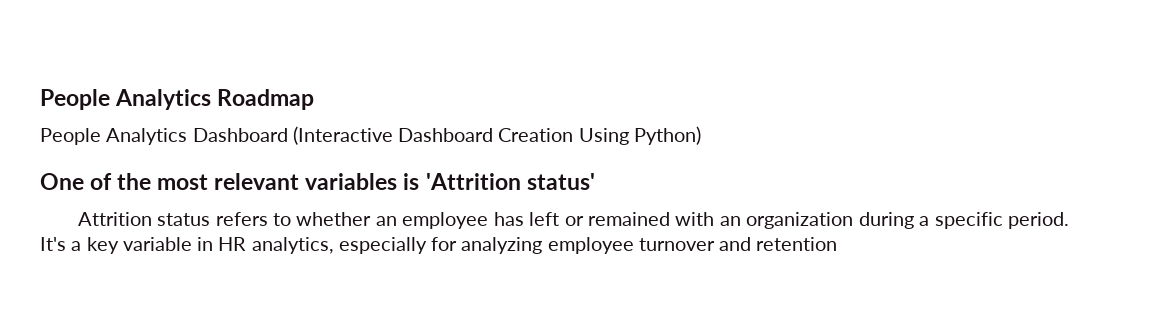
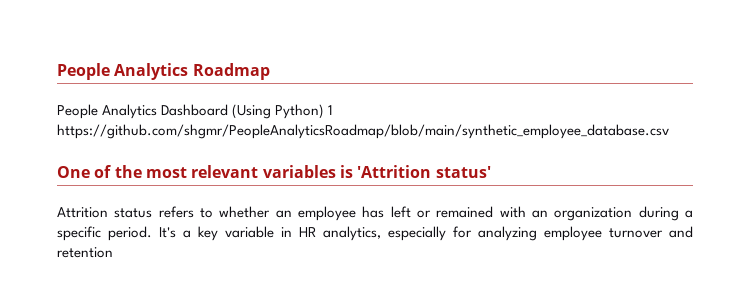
- People Analytics Dashboard (Interactive Dashboard Creation Using Python)
+ People Analytics Dashboard (Using Python) 1 https://github.com/shgmr/PeopleAnalyticsRoadmap/blob/main/synthetic_employee_database.csv

